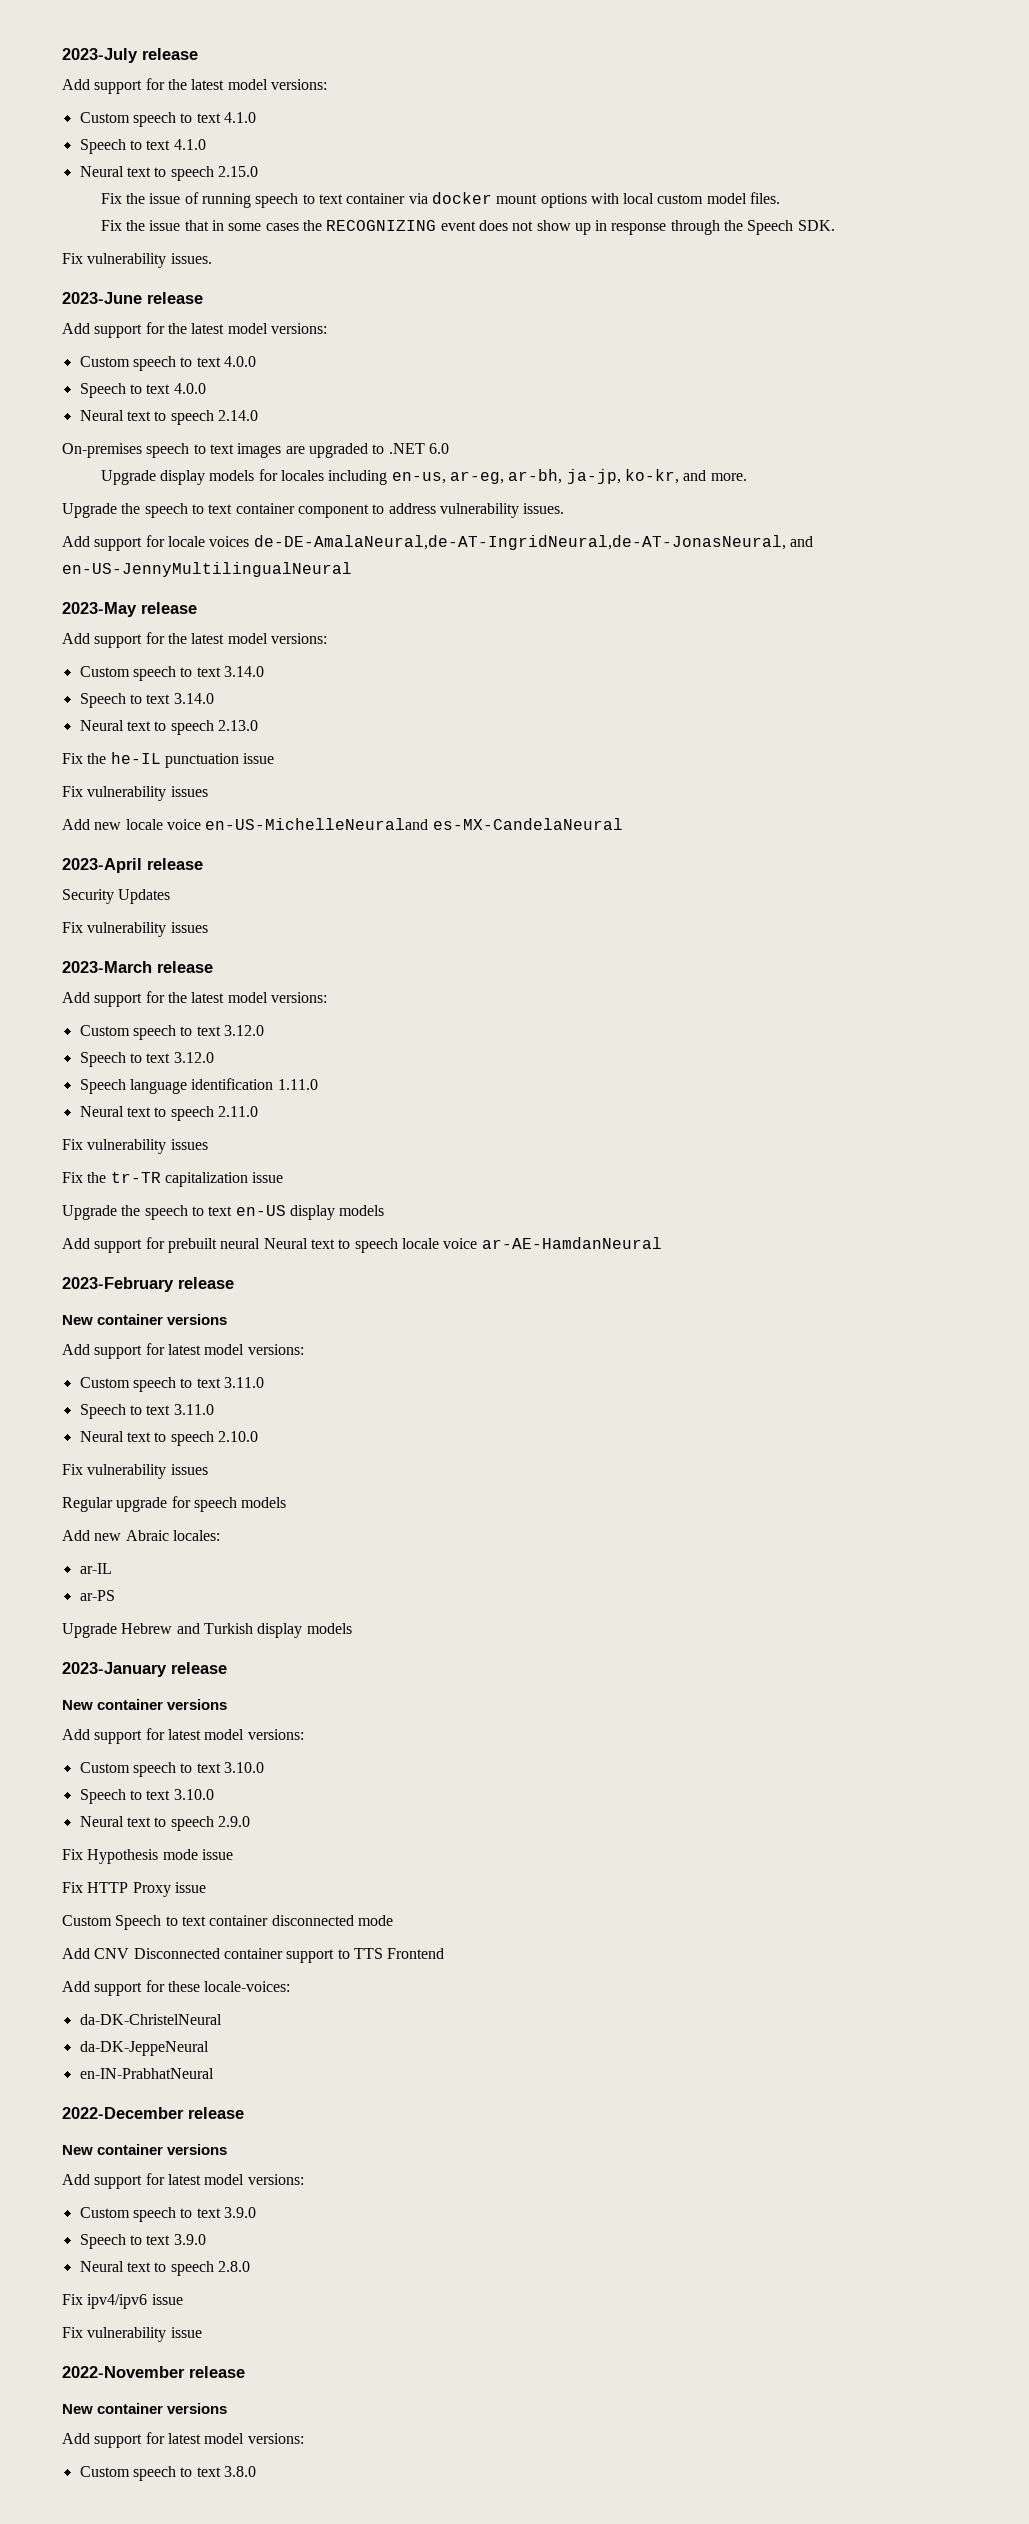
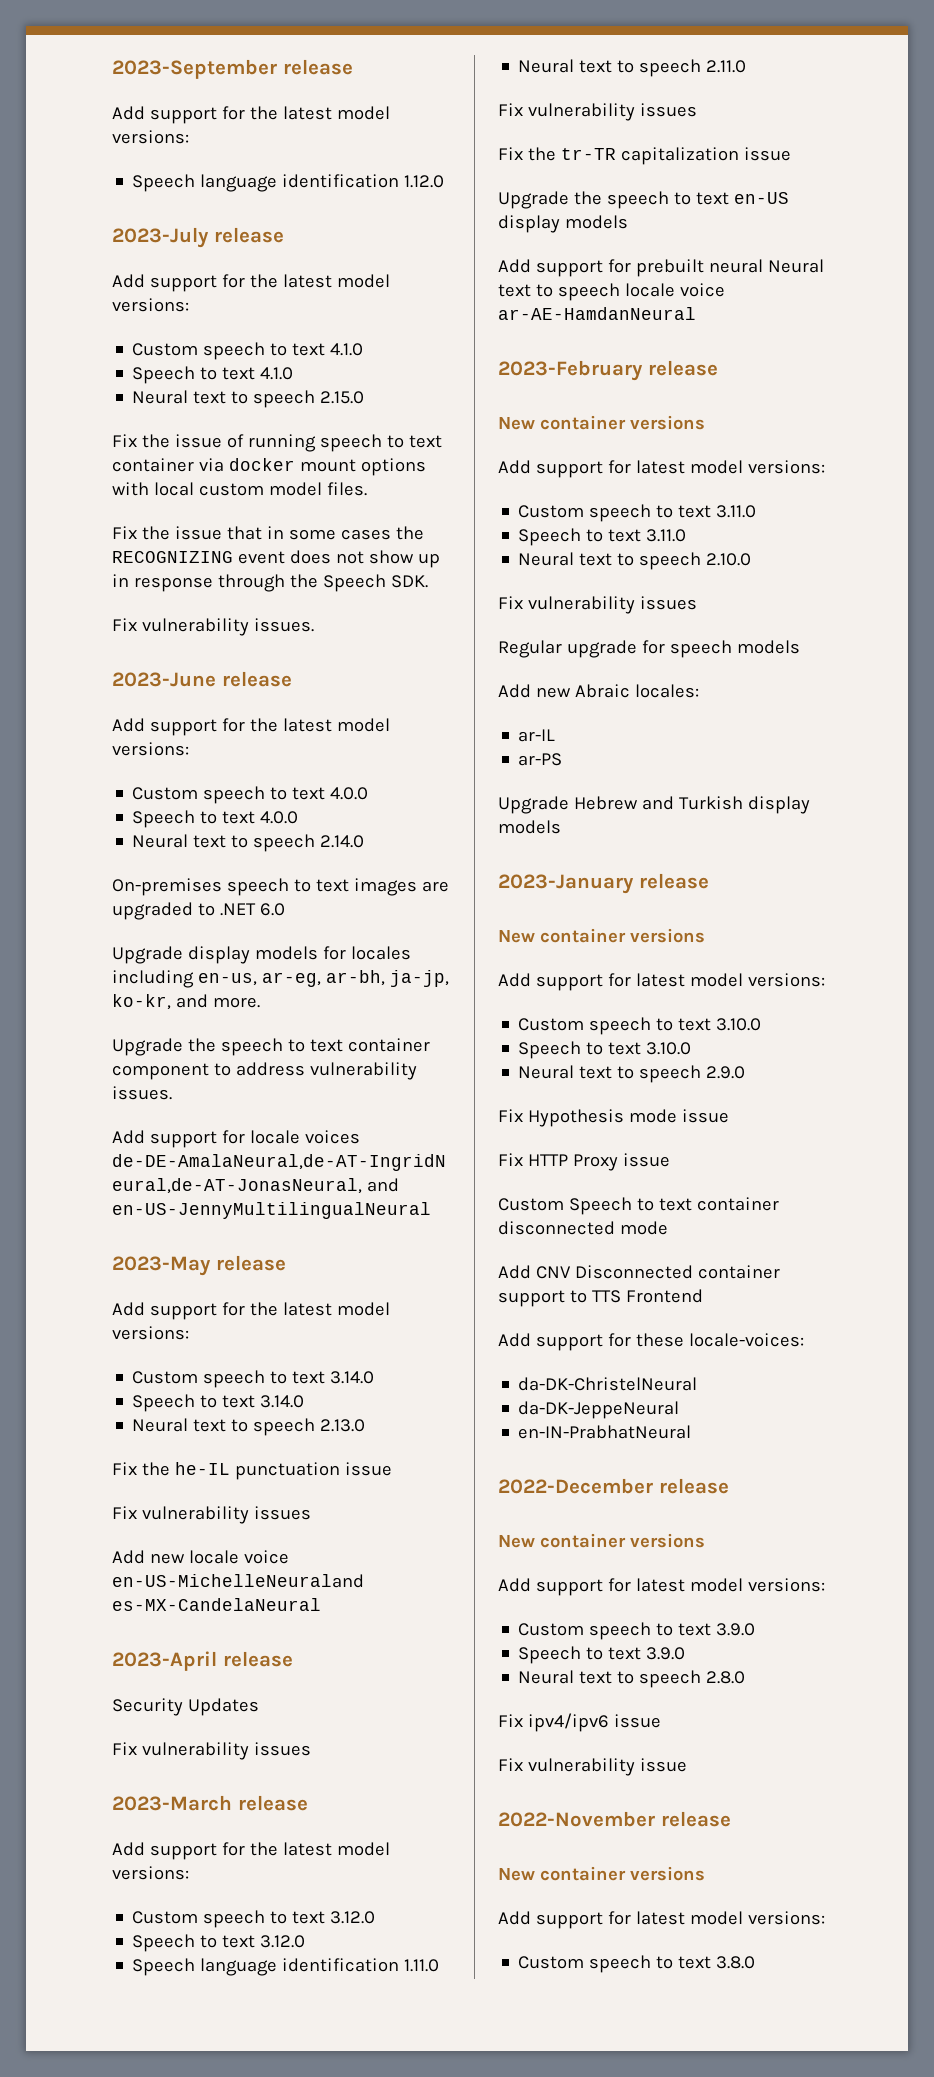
+ 2023-September release
+ Add support for the latest model versions:
+ Speech language identification 1.12.0

